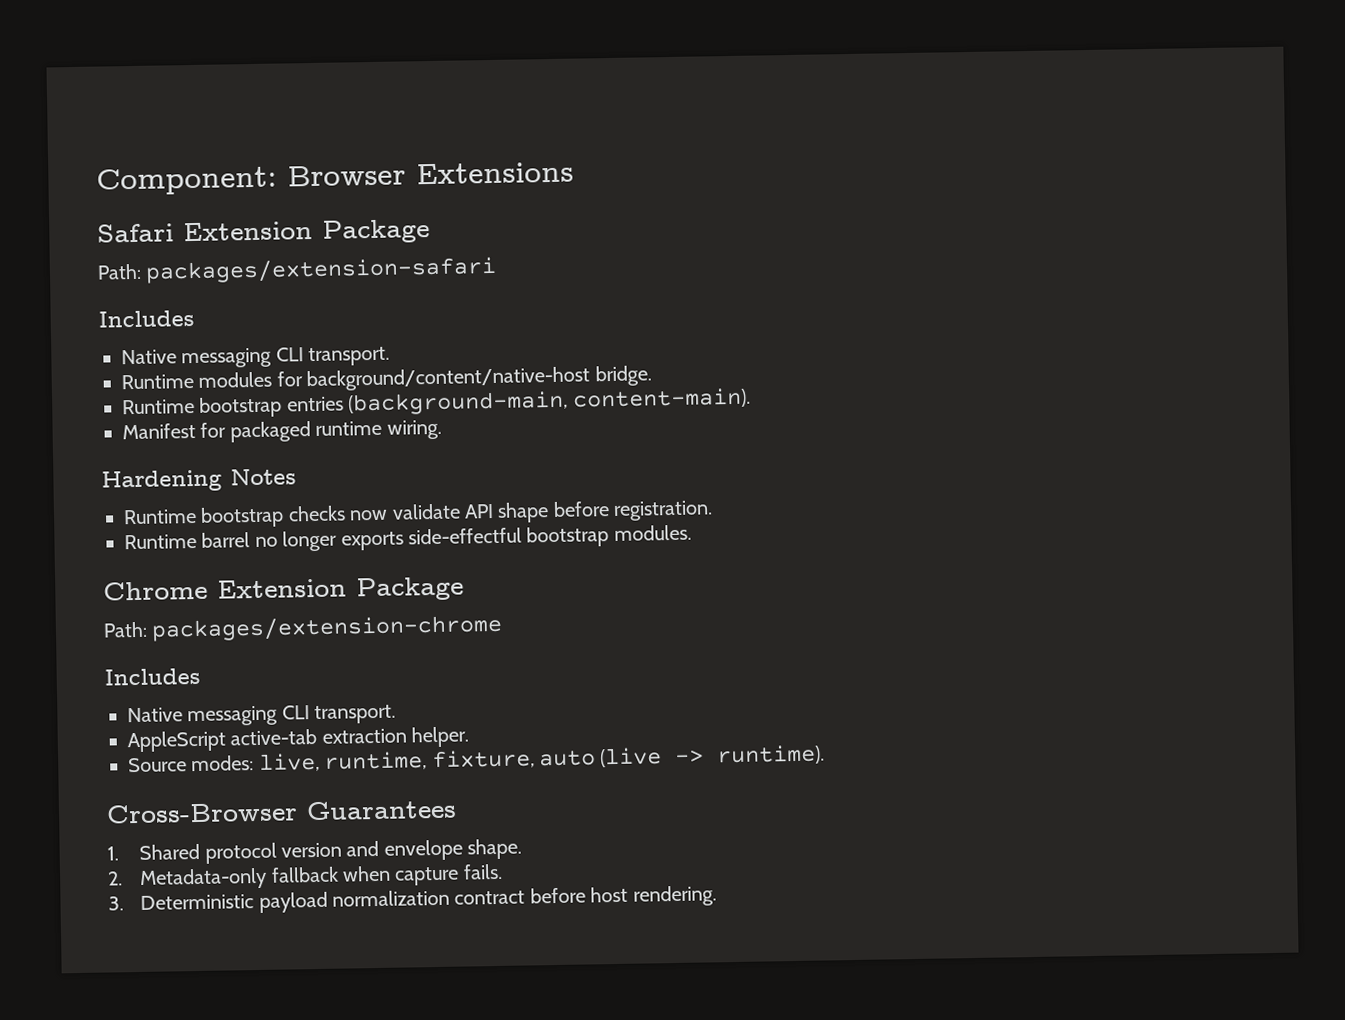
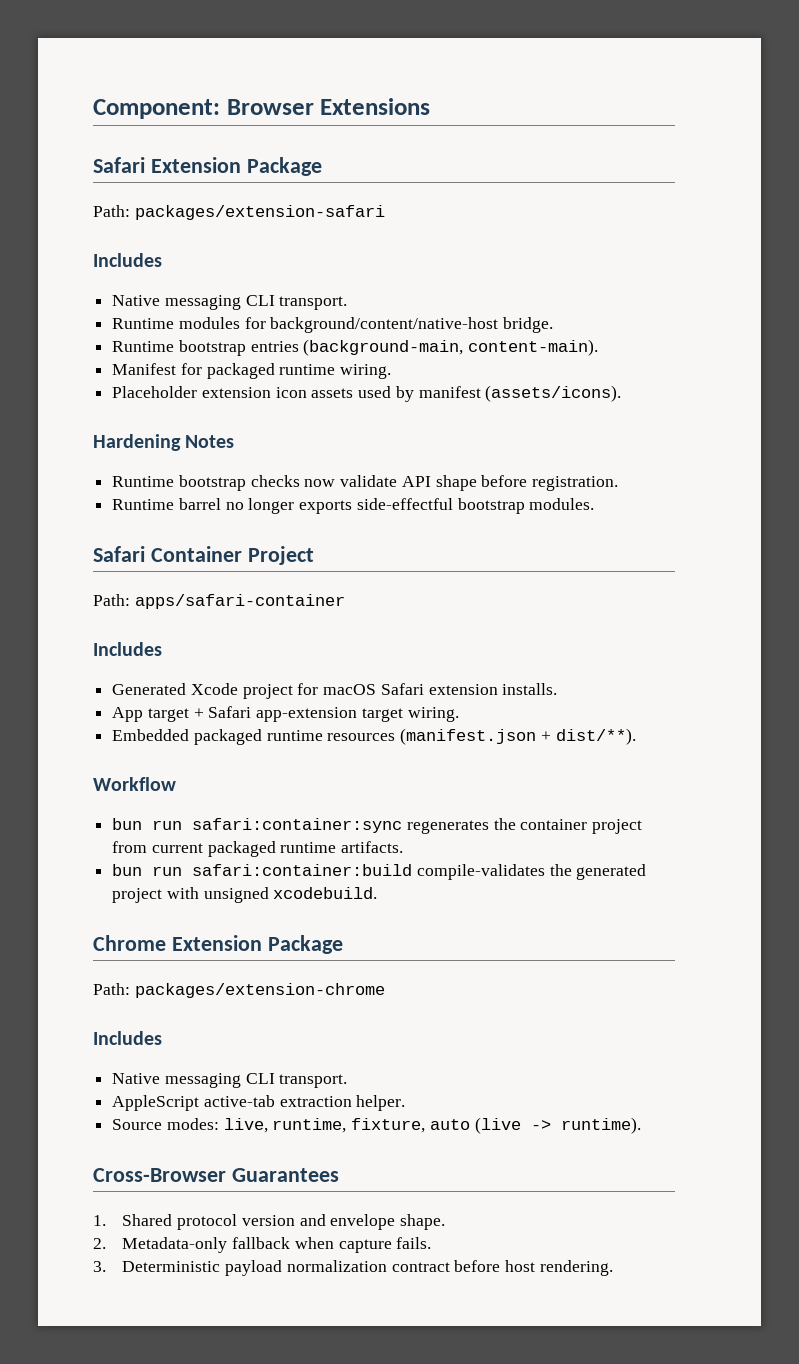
+ Placeholder extension icon assets used by manifest (assets/icons).
+ Safari Container Project
+ Path: apps/safari-container
+ Includes
+ Generated Xcode project for macOS Safari extension installs.
+ App target + Safari app-extension target wiring.
+ Embedded packaged runtime resources (manifest.json + dist/**).
+ Workflow
+ bun run safari:container:sync regenerates the container project from current packaged runtime artifacts.
+ bun run safari:container:build compile-validates the generated project with unsigned xcodebuild.

